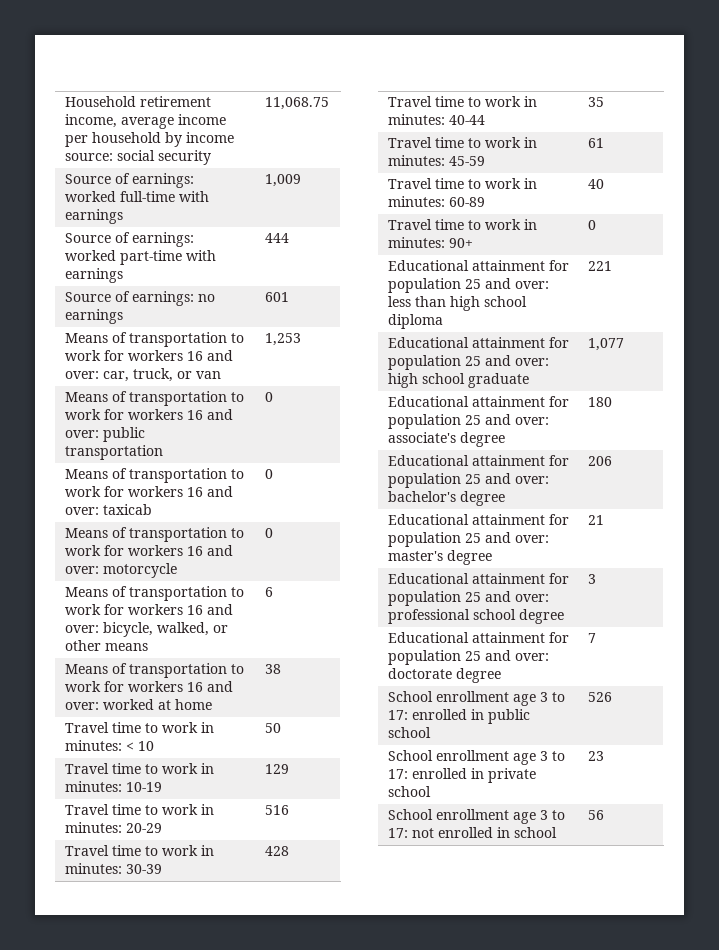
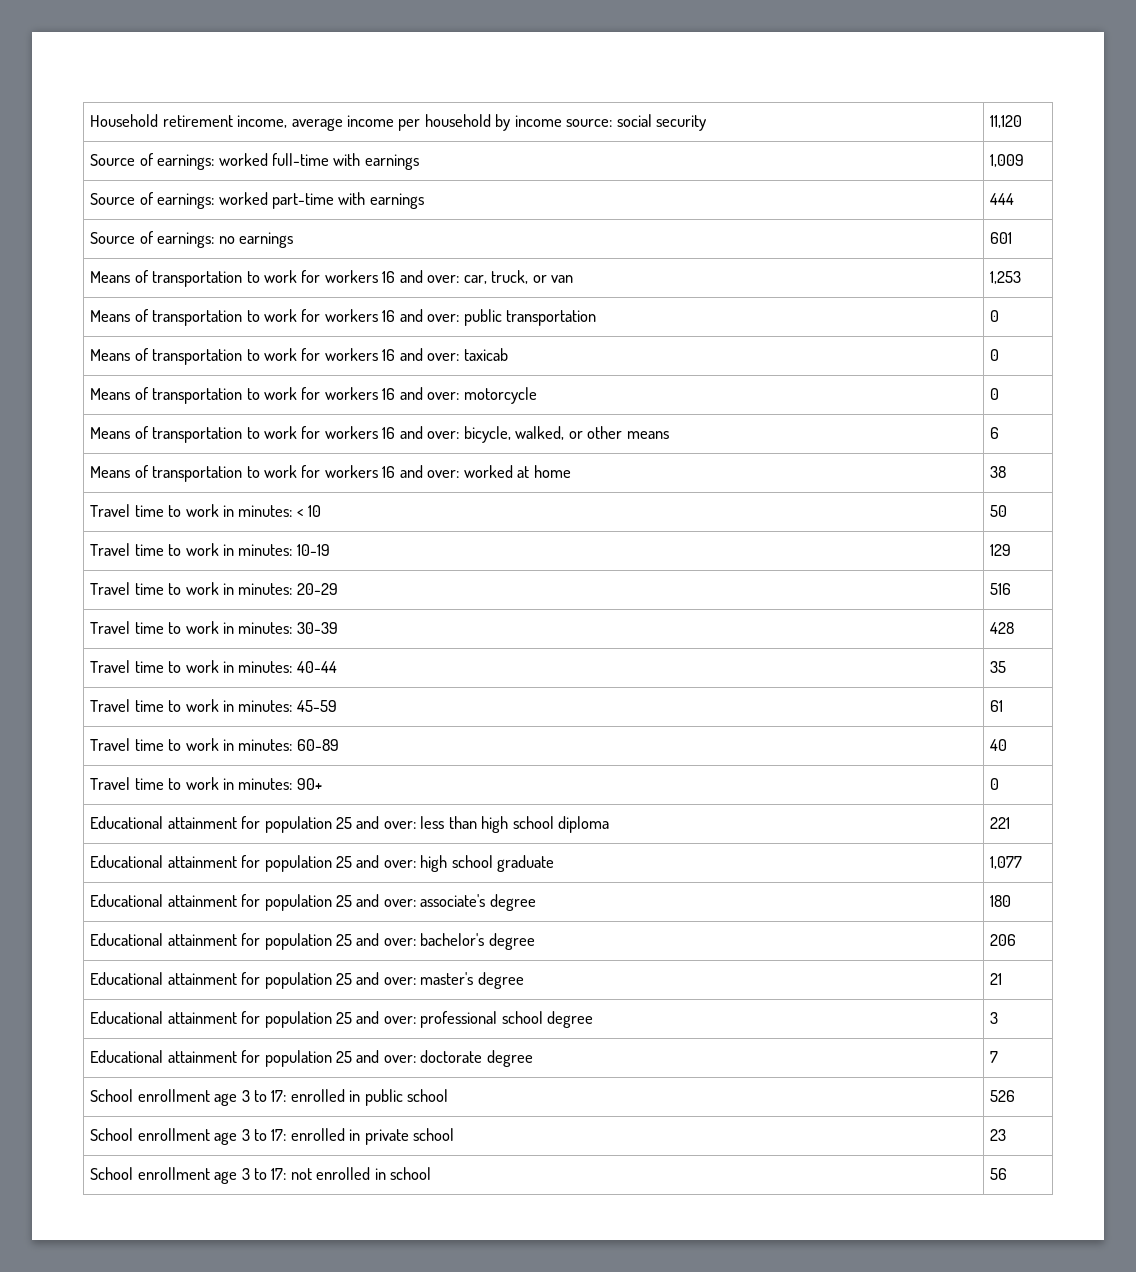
- Household retirement income, average income per household by income source: social security | 11,068.75
+ Household retirement income, average income per household by income source: social security | 11,120

